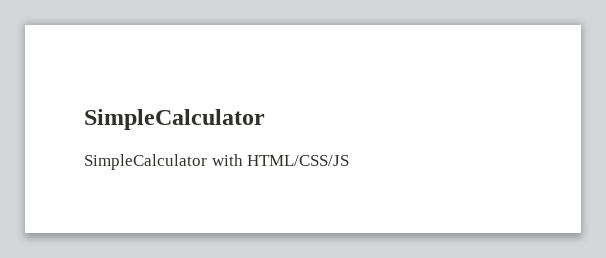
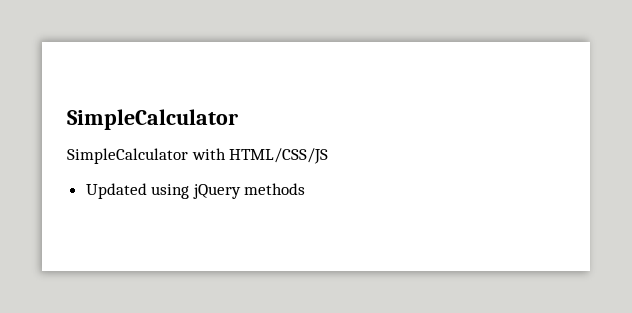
+ Updated using jQuery methods

